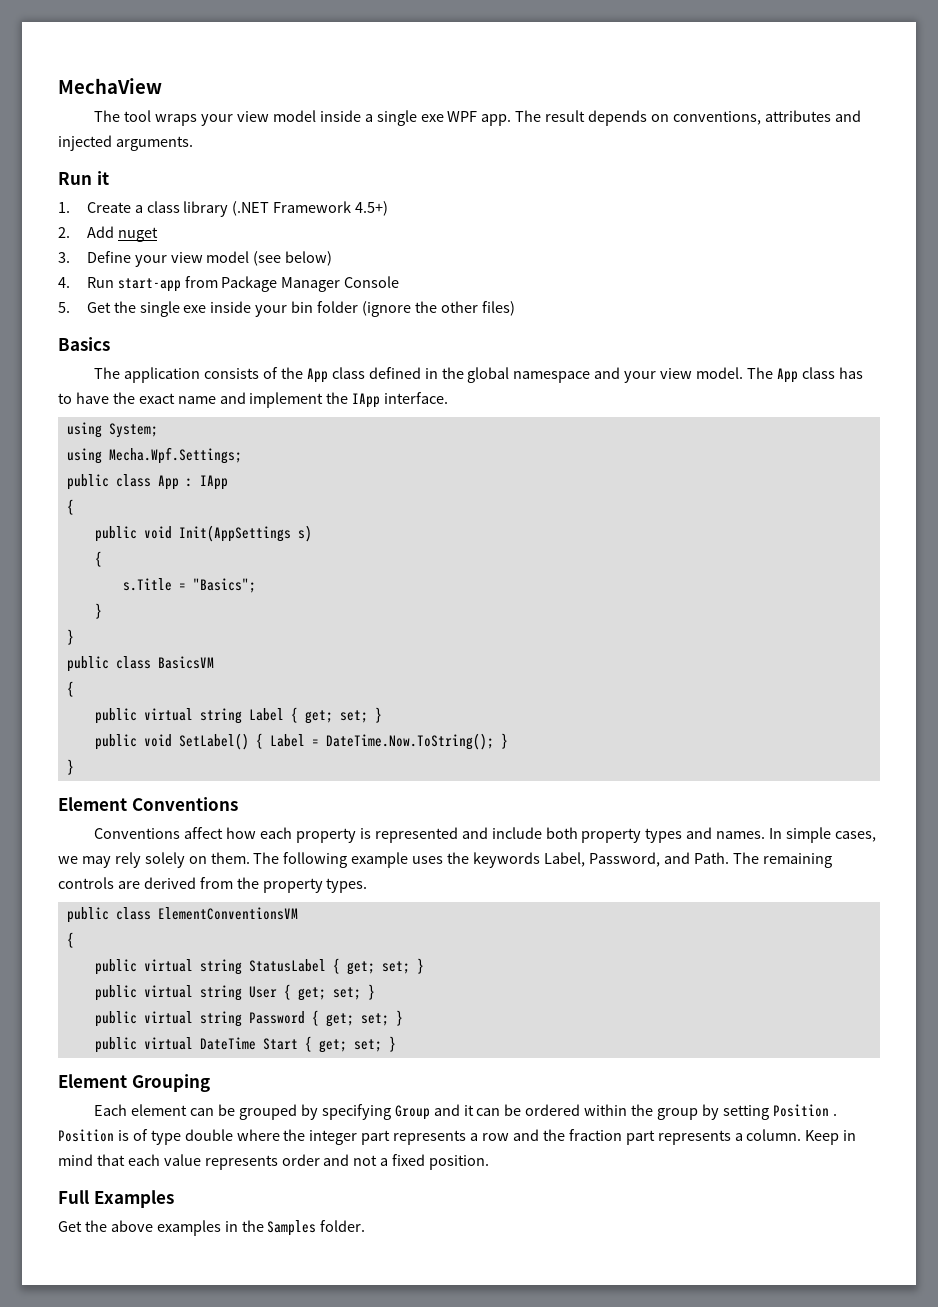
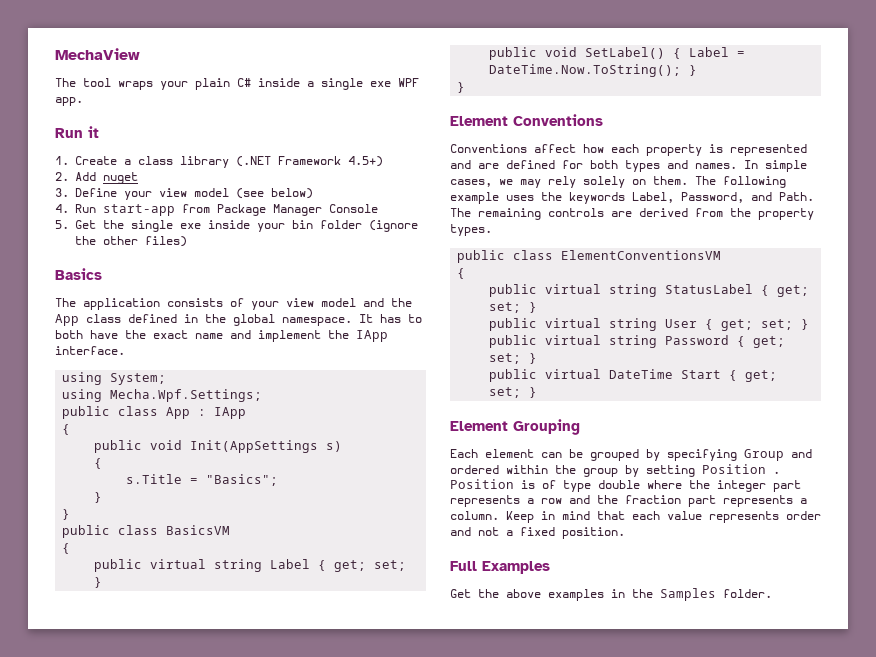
- The tool wraps your view model inside a single exe WPF app. The result depends on conventions, attributes and injected arguments.
+ The tool wraps your plain C# inside a single exe WPF app.
- The application consists of the App class defined in the global namespace and your view model. The App class has to have the exact name and implement the IApp interface.
+ The application consists of your view model and the App class defined in the global namespace. It has to both have the exact name and implement the IApp interface.
- Conventions affect how each property is represented and include both property types and names.
+ Conventions affect how each property is represented and are defined for both types and names.
- Each element can be grouped by specifying Group and it can be ordered within the group by setting Position .
+ Each element can be grouped by specifying Group and ordered within the group by setting Position .

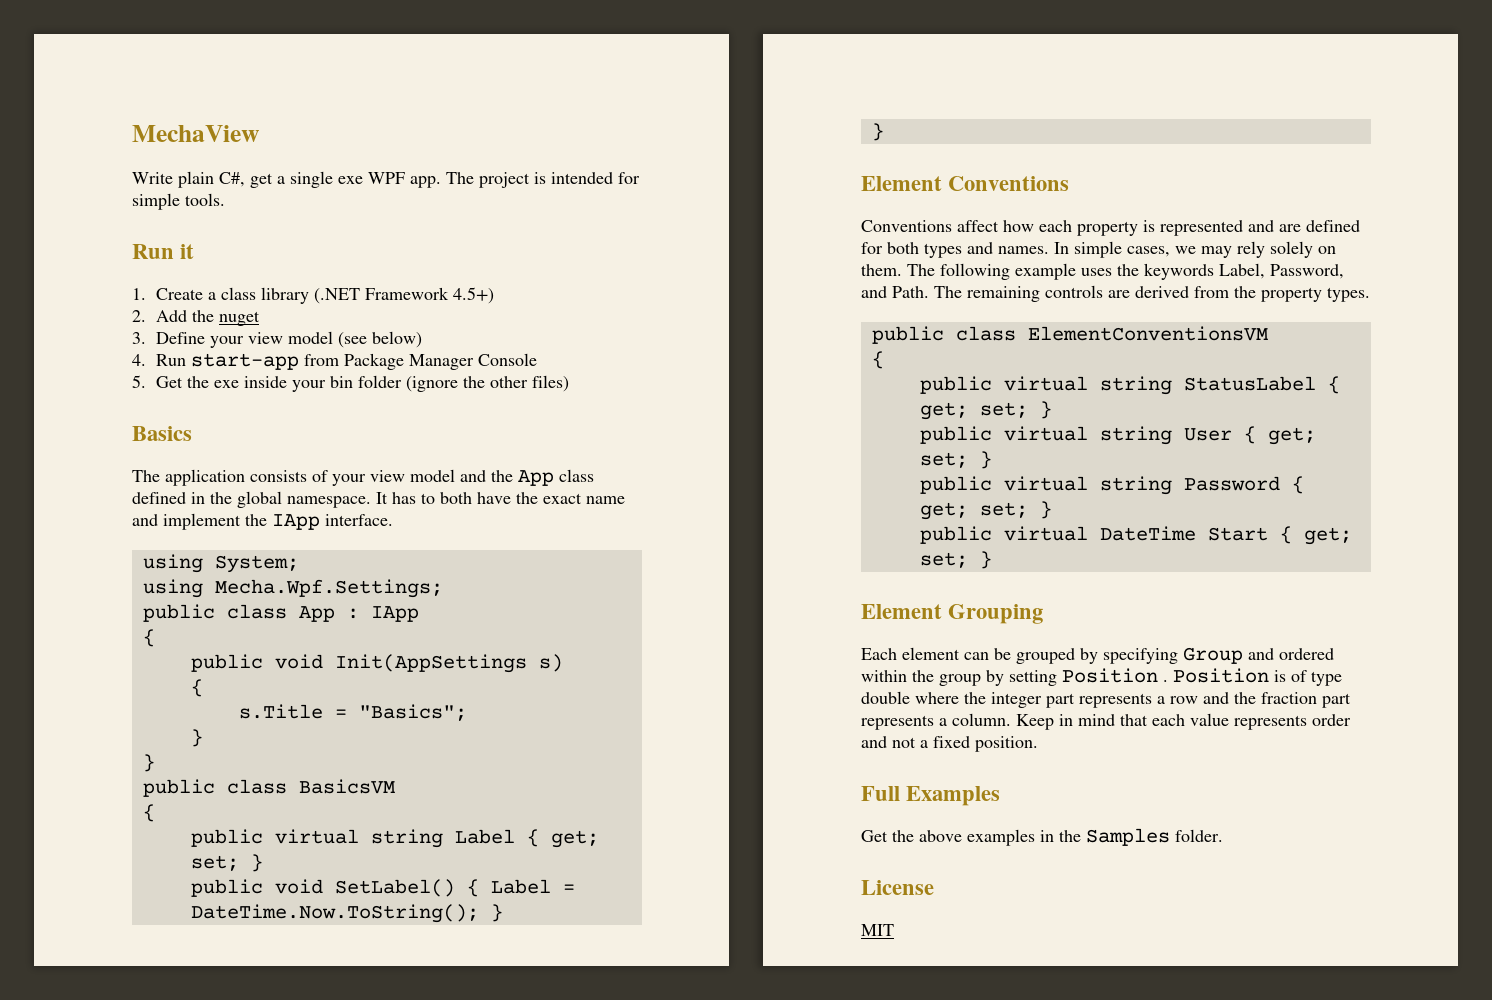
- The tool wraps your plain C# inside a single exe WPF app.
+ Write plain C#, get a single exe WPF app. The project is intended for simple tools.
- 2. Add nuget
+ 2. Add the nuget
- 5. Get the single exe inside your bin folder (ignore the other files)
+ 5. Get the exe inside your bin folder (ignore the other files)
+ License
+ MIT

